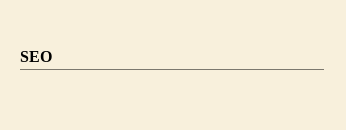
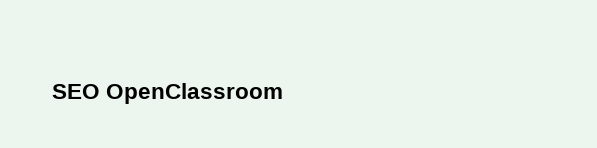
- SEO
+ SEO OpenClassroom

